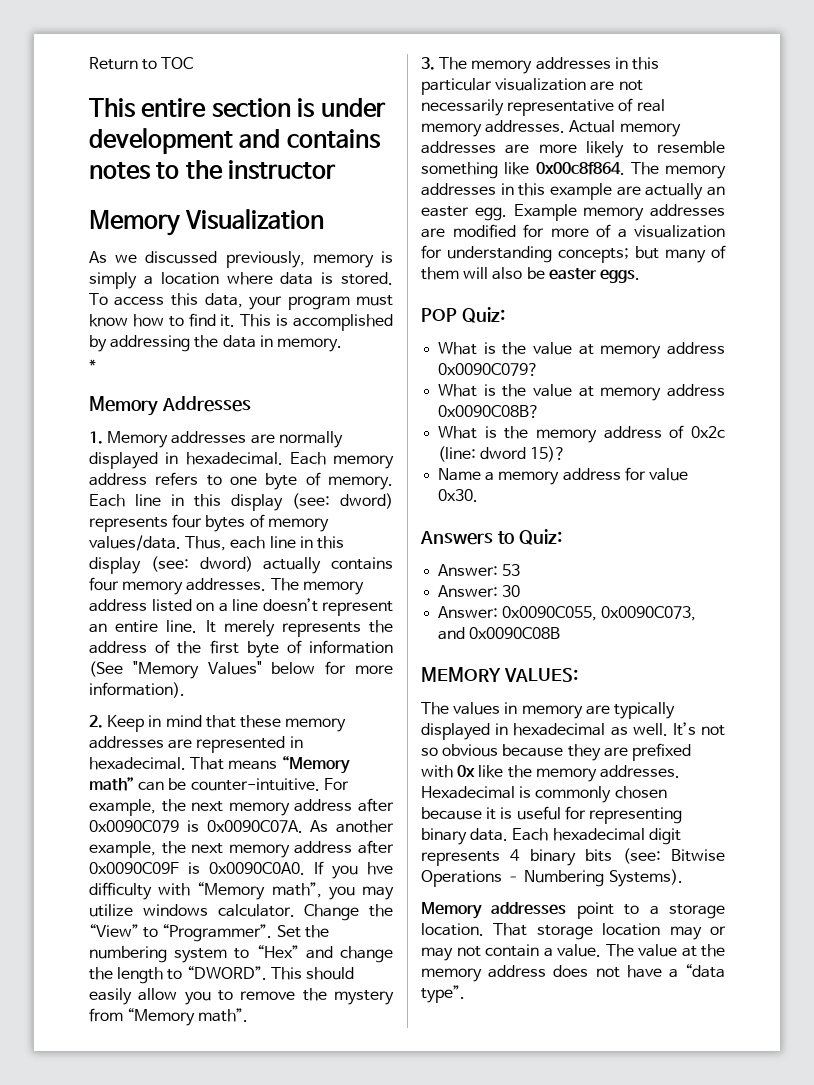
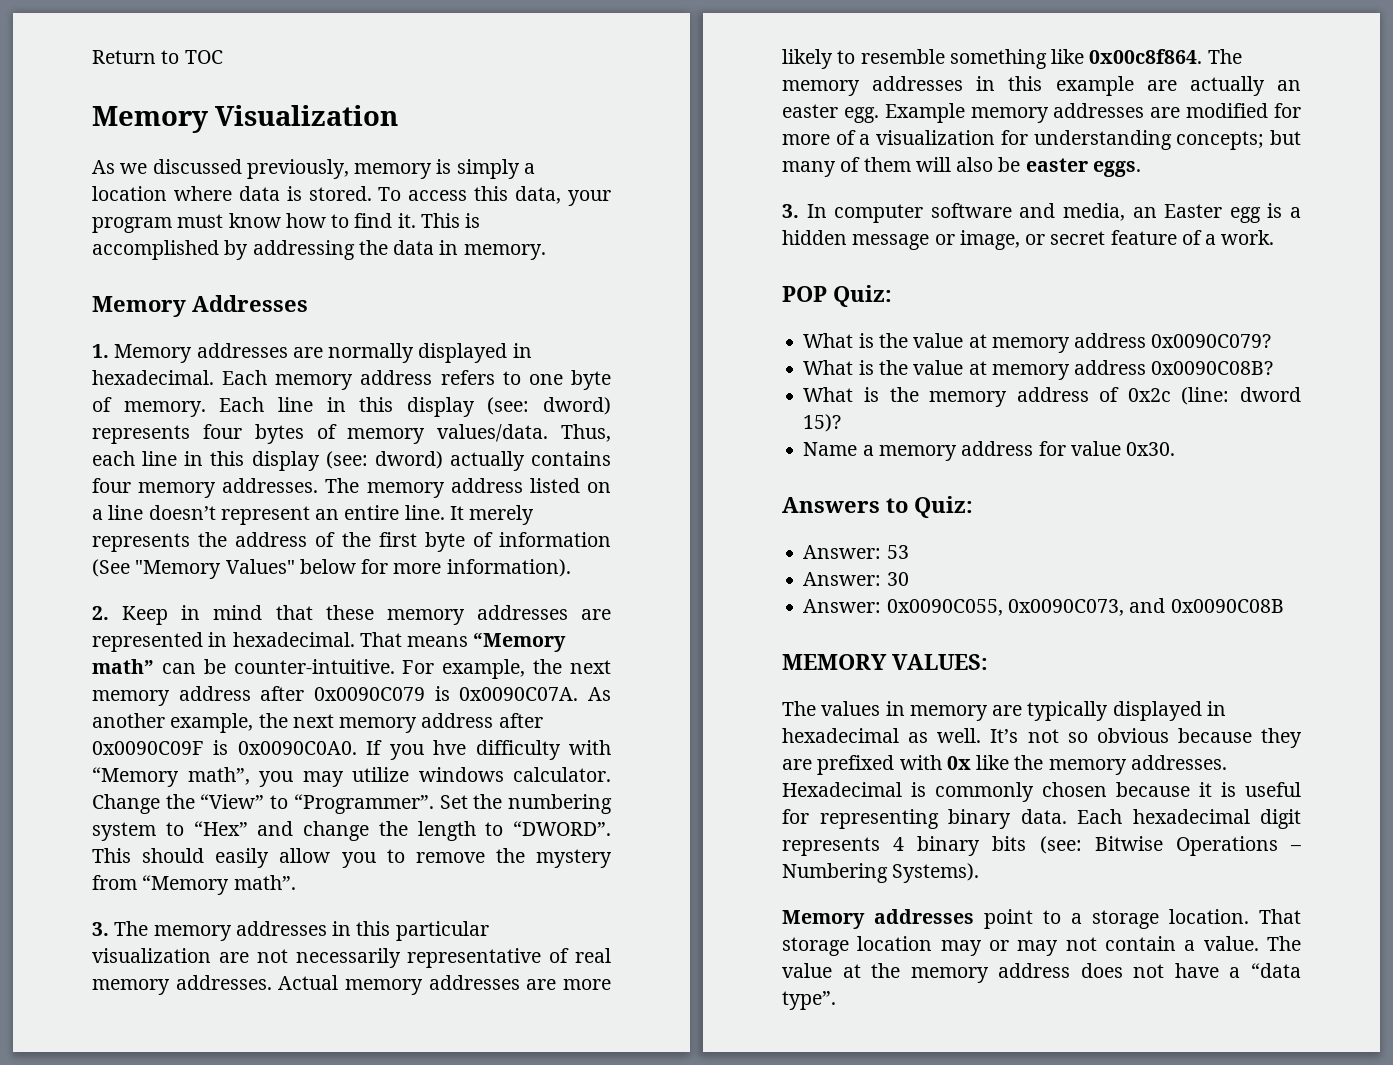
- This entire section is under development and contains notes to the instructor
- *
+ 3. In computer software and media, an Easter egg is a hidden message or image, or secret feature of a work.

